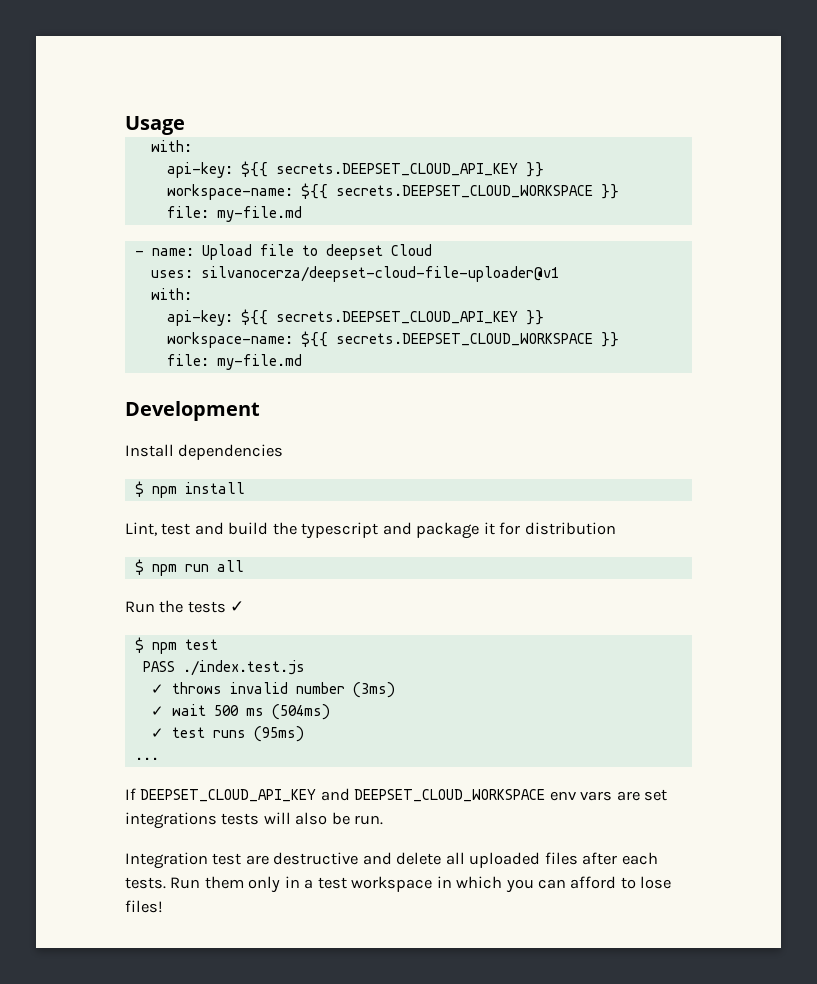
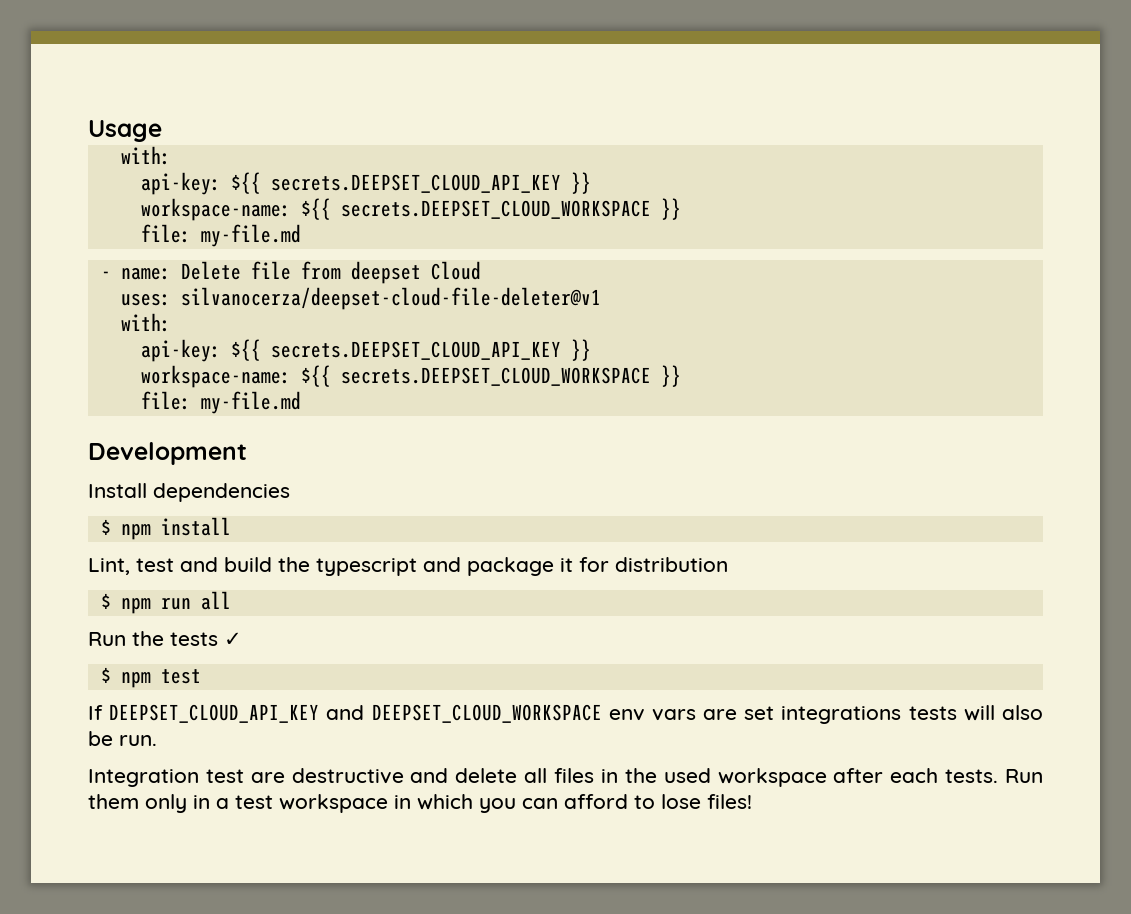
- - name: Upload file to deepset Cloud
+ - name: Delete file from deepset Cloud
- uses: silvanocerza/deepset-cloud-file-uploader@v1
+ uses: silvanocerza/deepset-cloud-file-deleter@v1
- PASS ./index.test.js
- ✓ throws invalid number (3ms)
- ✓ wait 500 ms (504ms)
- ✓ test runs (95ms)
- ...
- Integration test are destructive and delete all uploaded files after each tests.
+ Integration test are destructive and delete all files in the used workspace after each tests.

